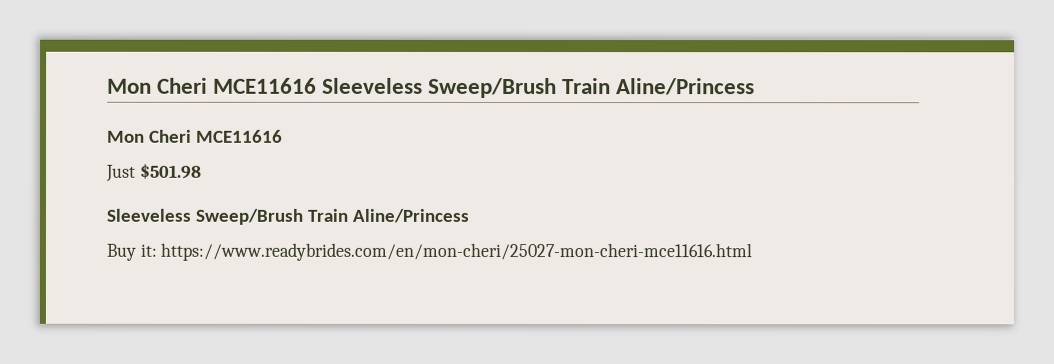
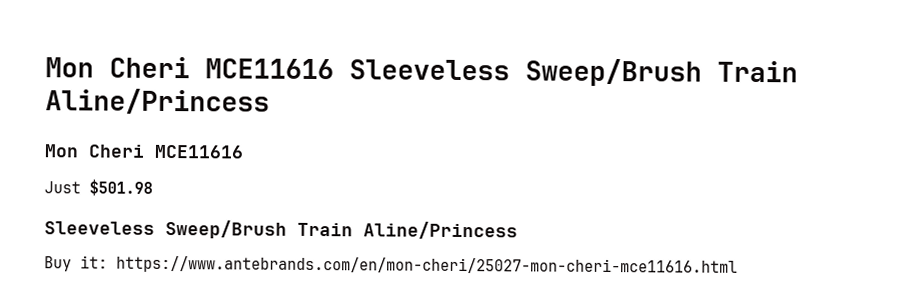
- Buy it: https://www.readybrides.com/en/mon-cheri/25027-mon-cheri-mce11616.html
+ Buy it: https://www.antebrands.com/en/mon-cheri/25027-mon-cheri-mce11616.html

